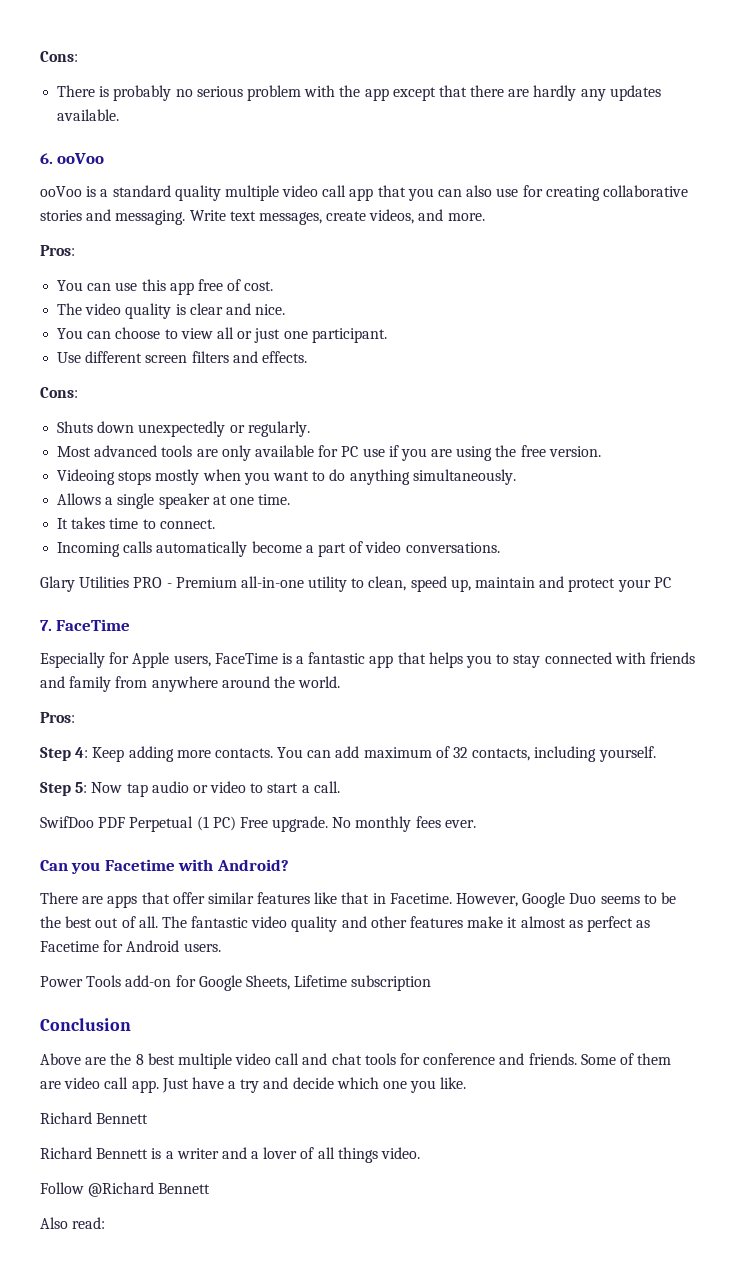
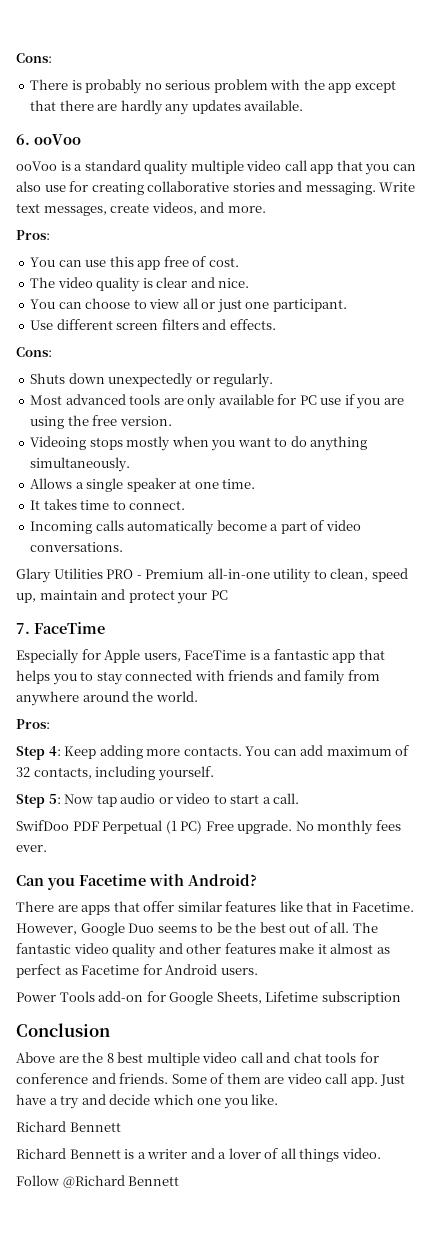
- Also read:

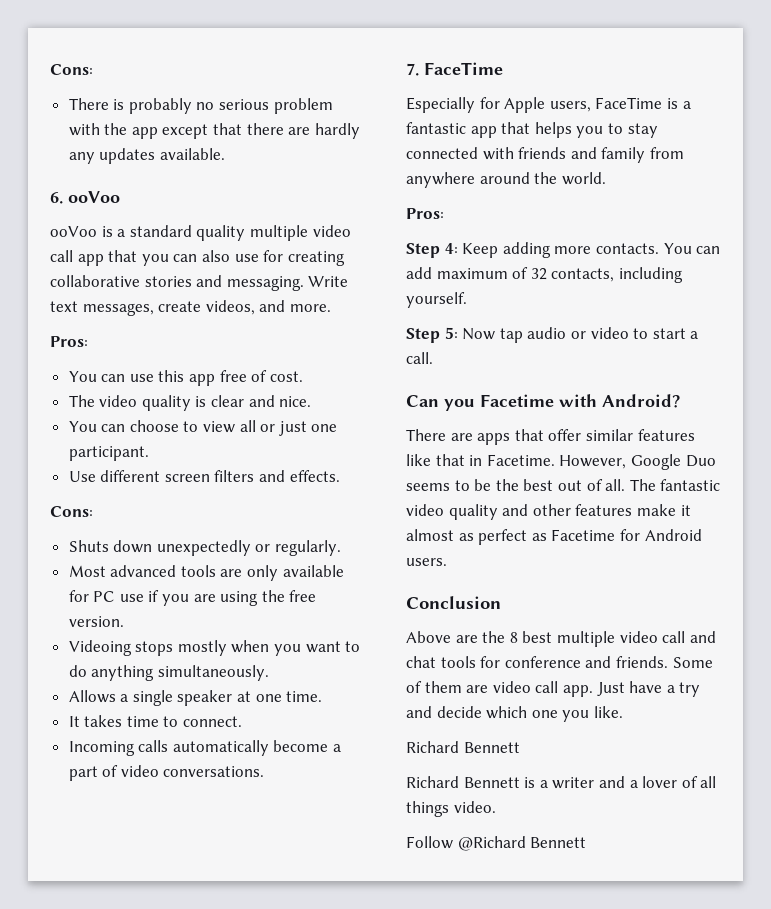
- Glary Utilities PRO - Premium all-in-one utility to clean, speed up, maintain and protect your PC
- SwifDoo PDF Perpetual (1 PC) Free upgrade. No monthly fees ever.
- Power Tools add-on for Google Sheets, Lifetime subscription

